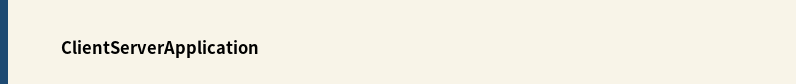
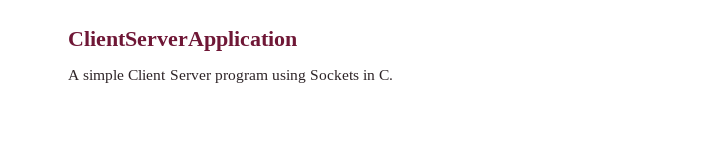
+ A simple Client Server program using Sockets in C.

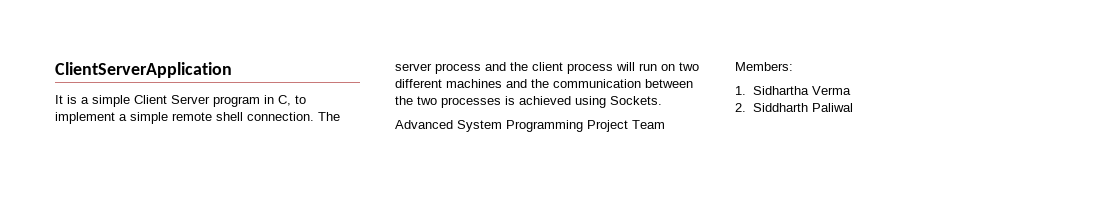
- A simple Client Server program using Sockets in C.
+ It is a simple Client Server program in C, to implement a simple remote shell connection. The server process and the client process will run on two different machines and the communication between the two processes is achieved using Sockets.
+ Advanced System Programming Project Team Members:
+ 1. Sidhartha Verma
+ 2. Siddharth Paliwal

